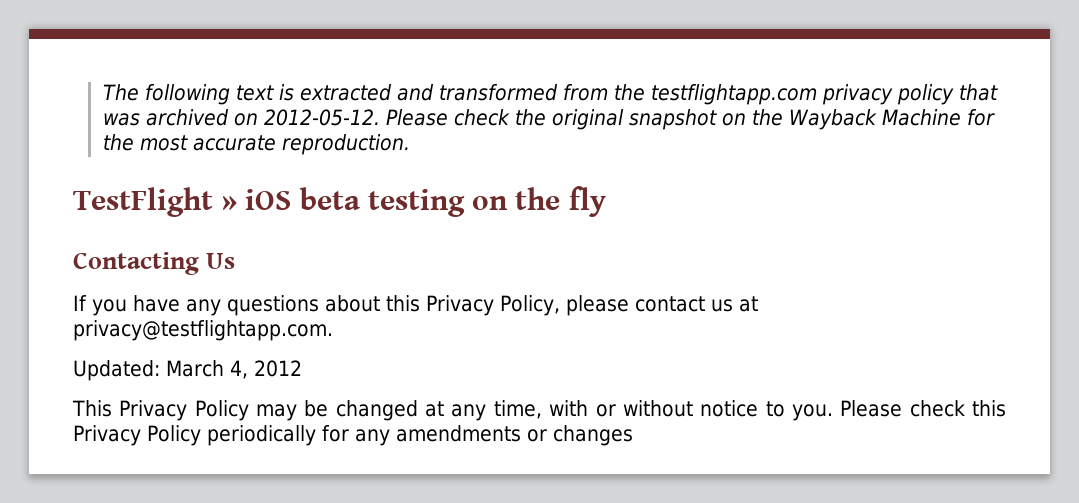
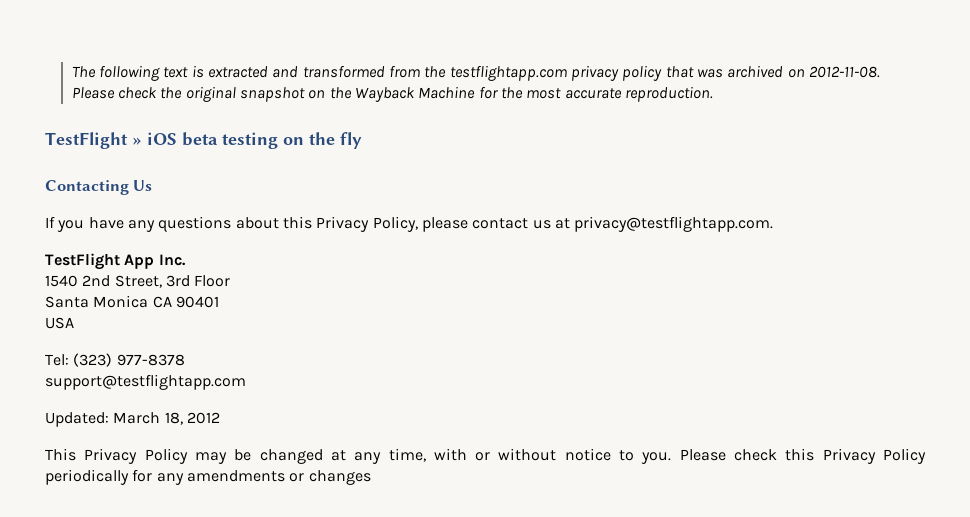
- The following text is extracted and transformed from the testflightapp.com privacy policy that was archived on 2012-05-12.
+ The following text is extracted and transformed from the testflightapp.com privacy policy that was archived on 2012-11-08.
+ TestFlight App Inc.
+ 1540 2nd Street, 3rd Floor
+ Santa Monica CA 90401
+ USA
+ Tel: (323) 977-8378
+ support@testflightapp.com
- Updated: March 4, 2012
+ Updated: March 18, 2012

